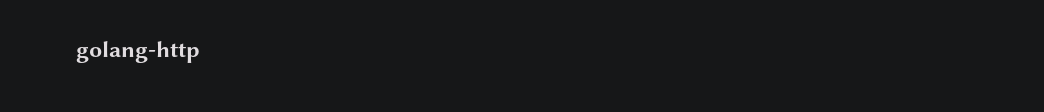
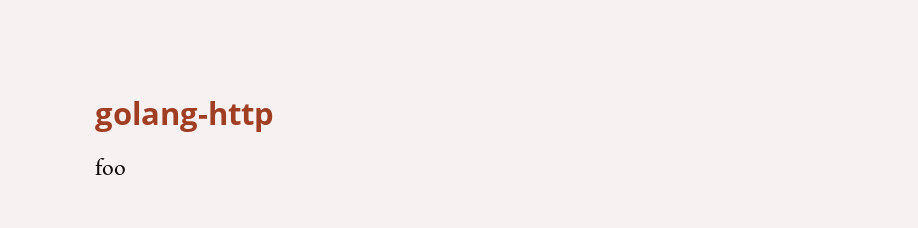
+ foo

